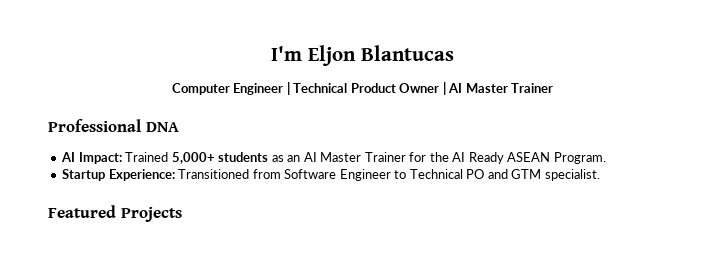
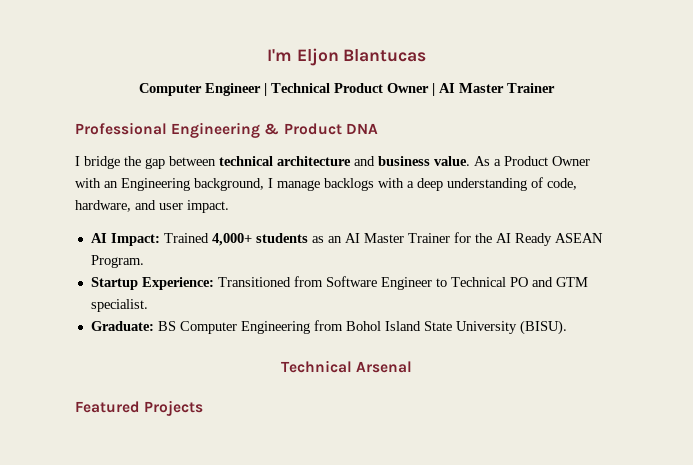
- Professional DNA
+ Professional Engineering & Product DNA
+ I bridge the gap between technical architecture and business value. As a Product Owner with an Engineering background, I manage backlogs with a deep understanding of code, hardware, and user impact.
- AI Impact: Trained 5,000+ students as an AI Master Trainer for the AI Ready ASEAN Program.
+ AI Impact: Trained 4,000+ students as an AI Master Trainer for the AI Ready ASEAN Program.
+ Graduate: BS Computer Engineering from Bohol Island State University (BISU).
+ Technical Arsenal

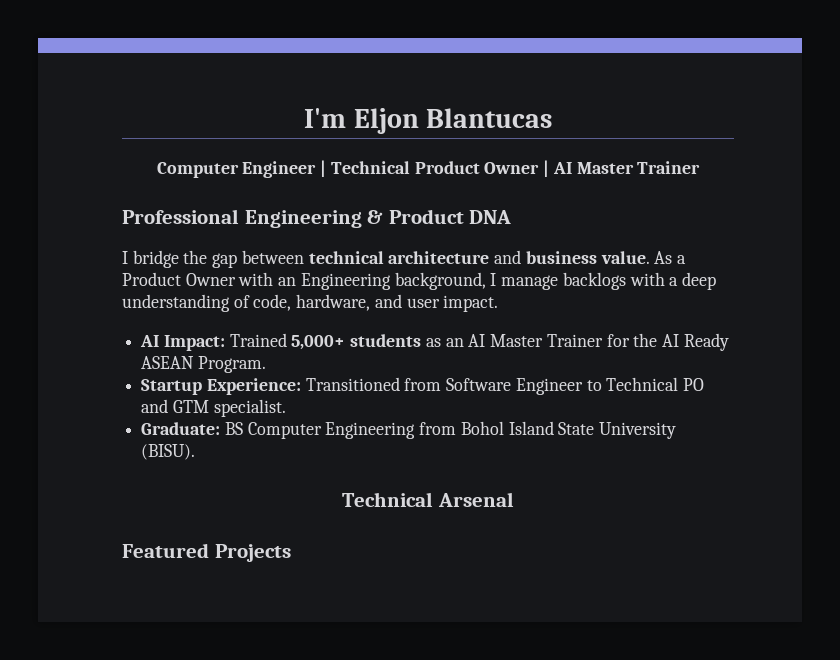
- AI Impact: Trained 4,000+ students as an AI Master Trainer for the AI Ready ASEAN Program.
+ AI Impact: Trained 5,000+ students as an AI Master Trainer for the AI Ready ASEAN Program.

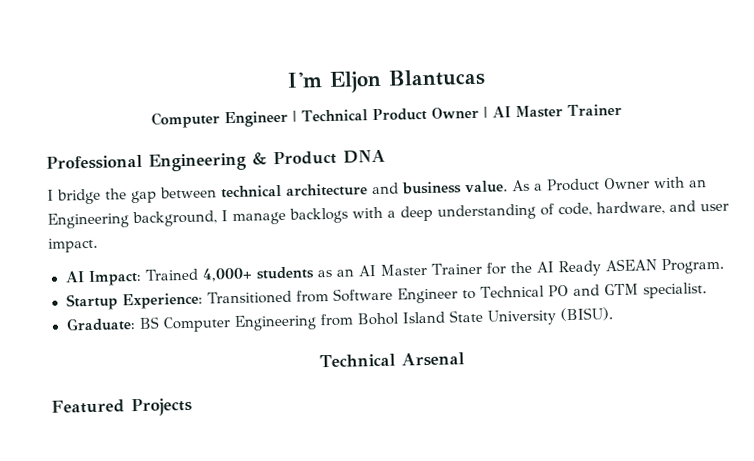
- AI Impact: Trained 5,000+ students as an AI Master Trainer for the AI Ready ASEAN Program.
+ AI Impact: Trained 4,000+ students as an AI Master Trainer for the AI Ready ASEAN Program.

